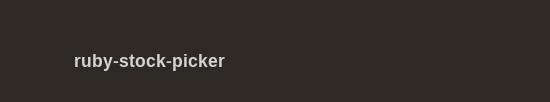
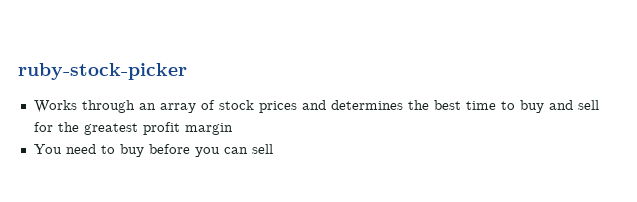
+ Works through an array of stock prices and determines the best time to buy and sell for the greatest profit margin
+ You need to buy before you can sell

